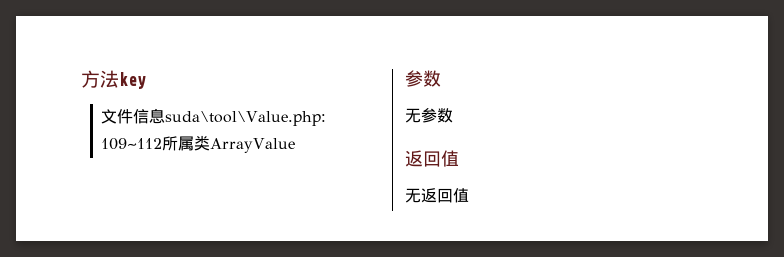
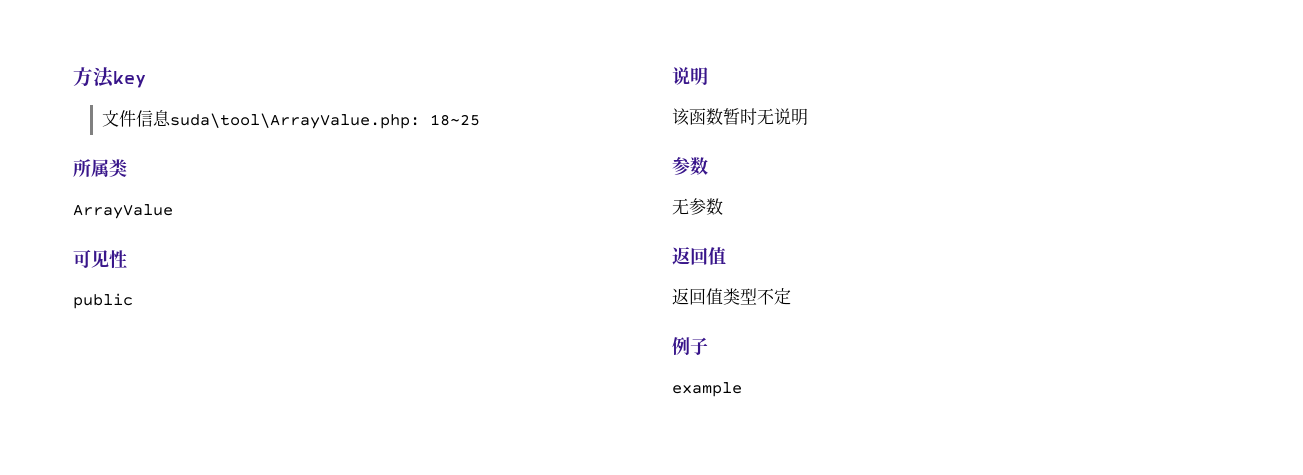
- 文件信息suda\tool\Value.php: 109~112所属类ArrayValue
+ 文件信息suda\tool\ArrayValue.php: 18~25
+ 所属类
+ ArrayValue
+ 可见性
+ public
+ 说明
+ 该函数暂时无说明
- 无返回值
+ 返回值类型不定
+ 例子
+ example

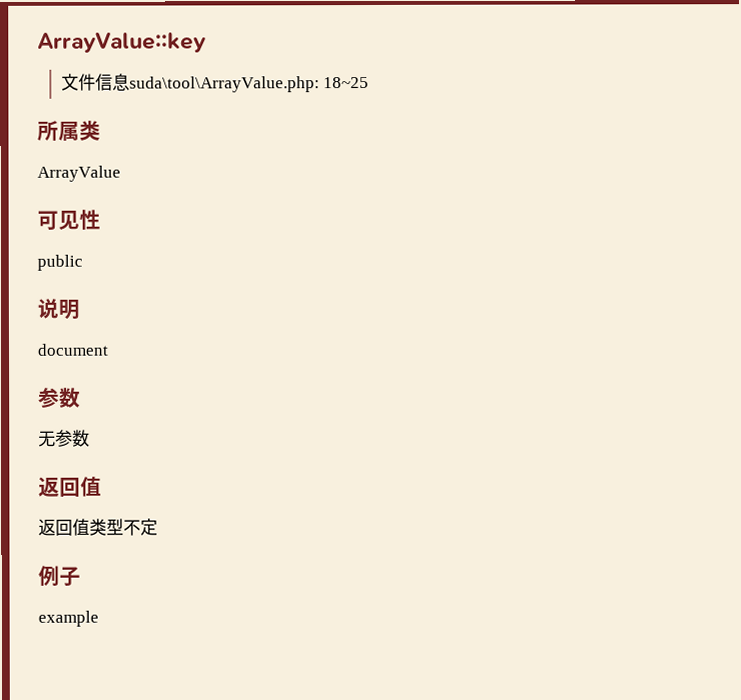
- 方法key
+ ArrayValue::key
- 该函数暂时无说明
+ document

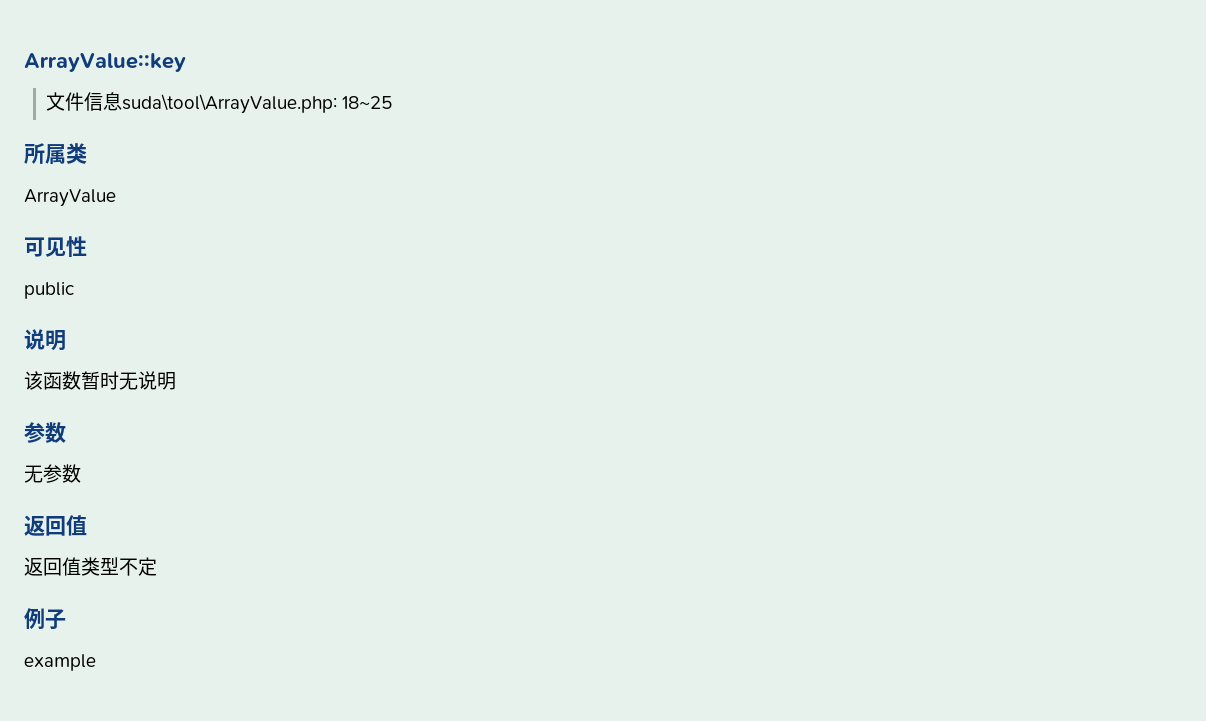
- document
+ 该函数暂时无说明

